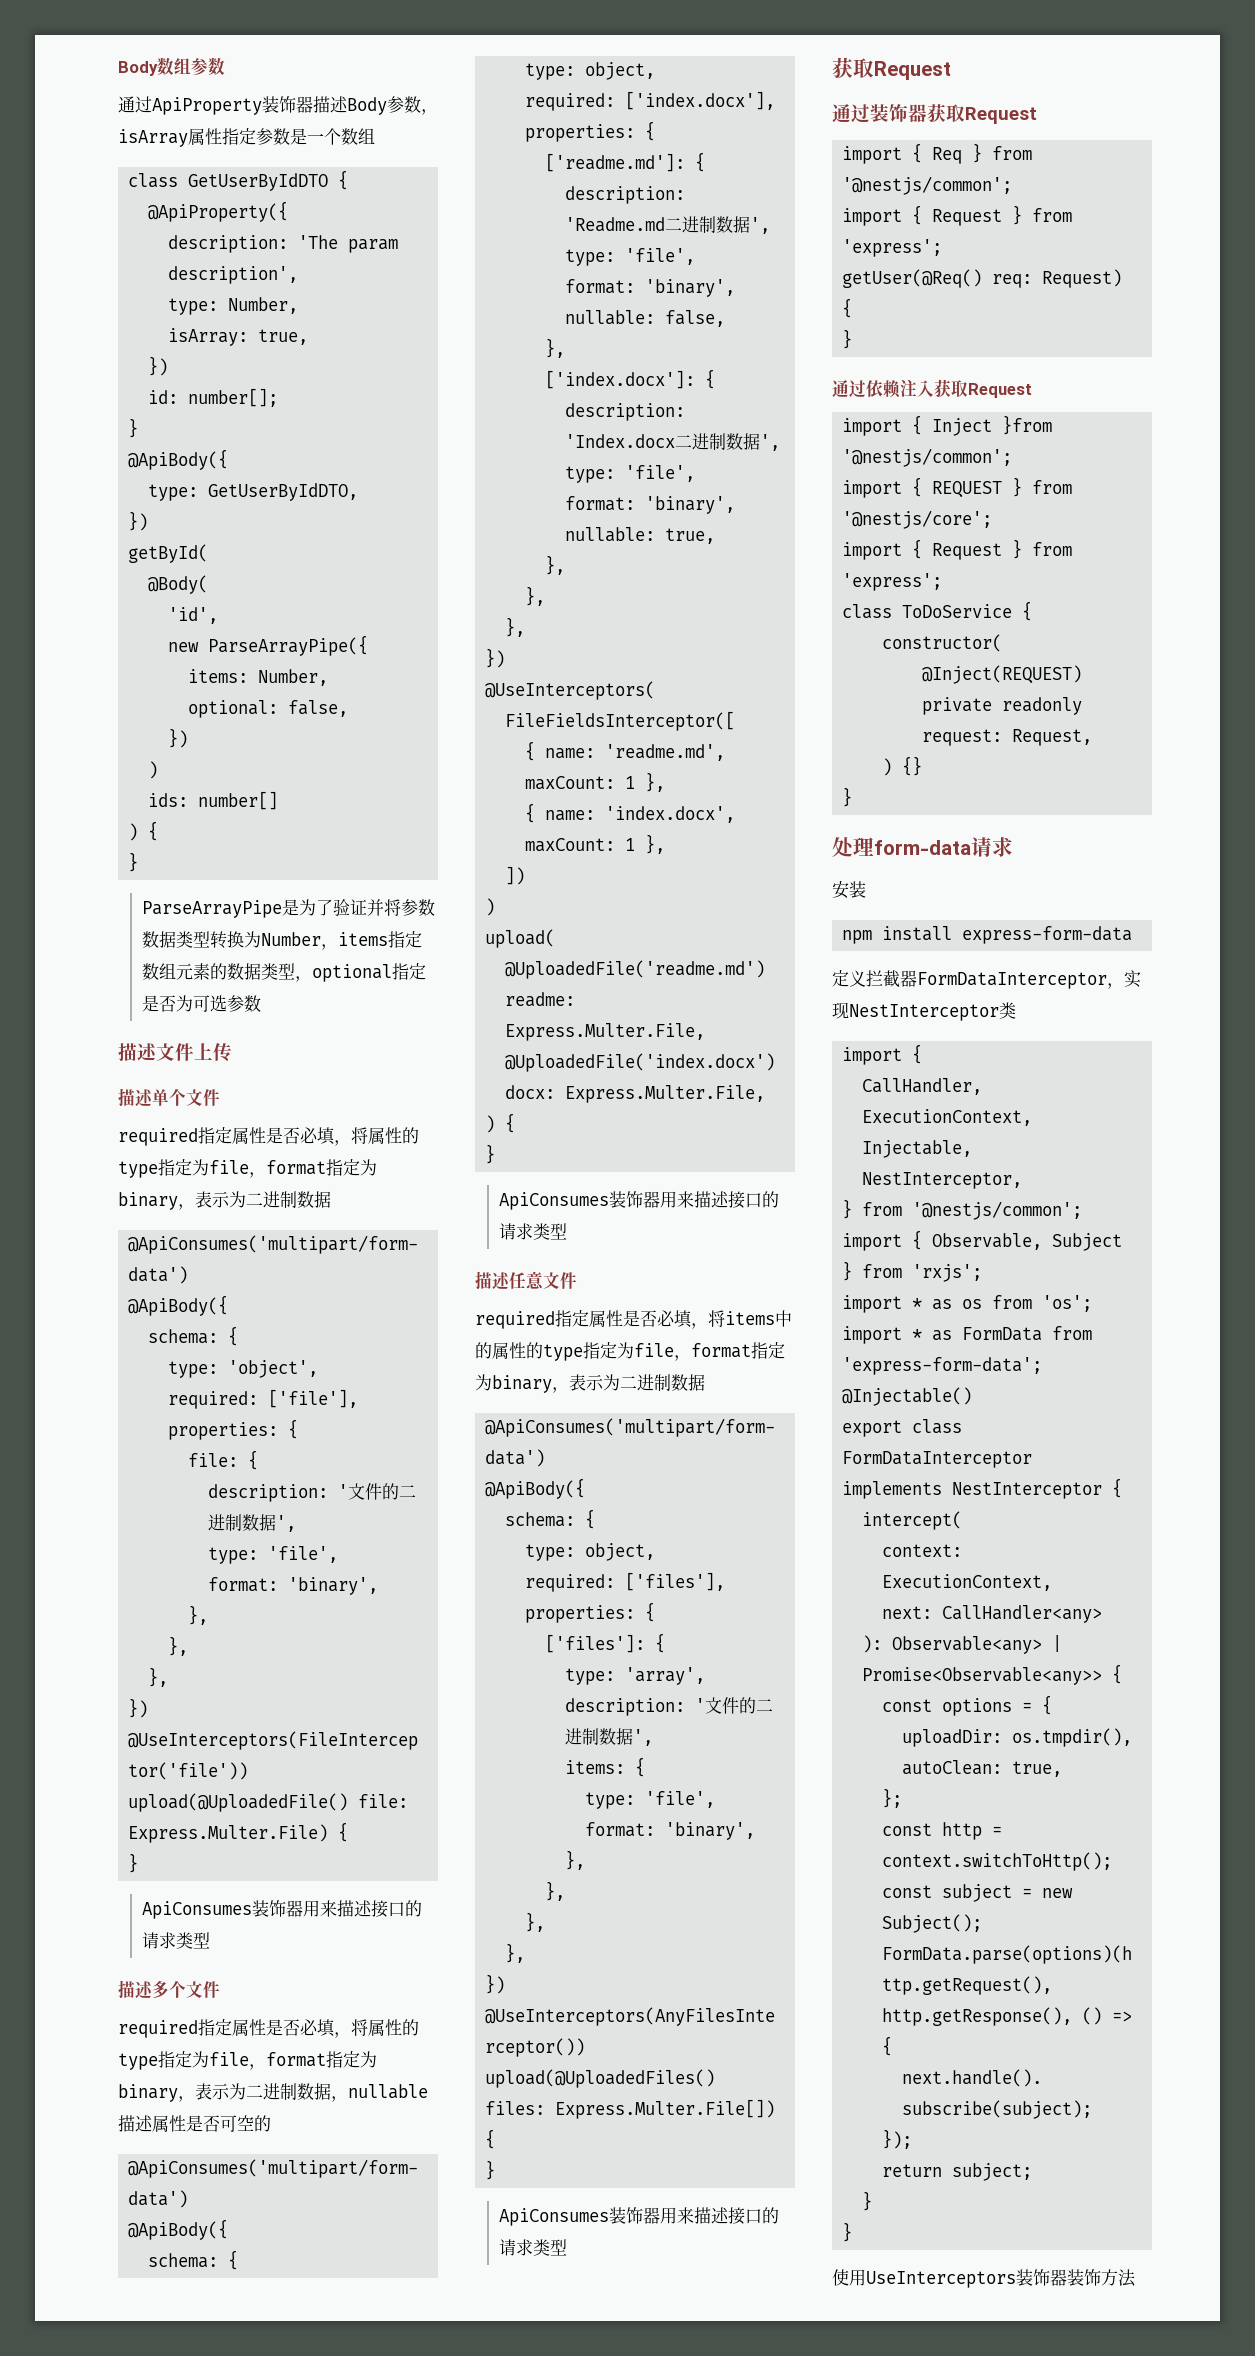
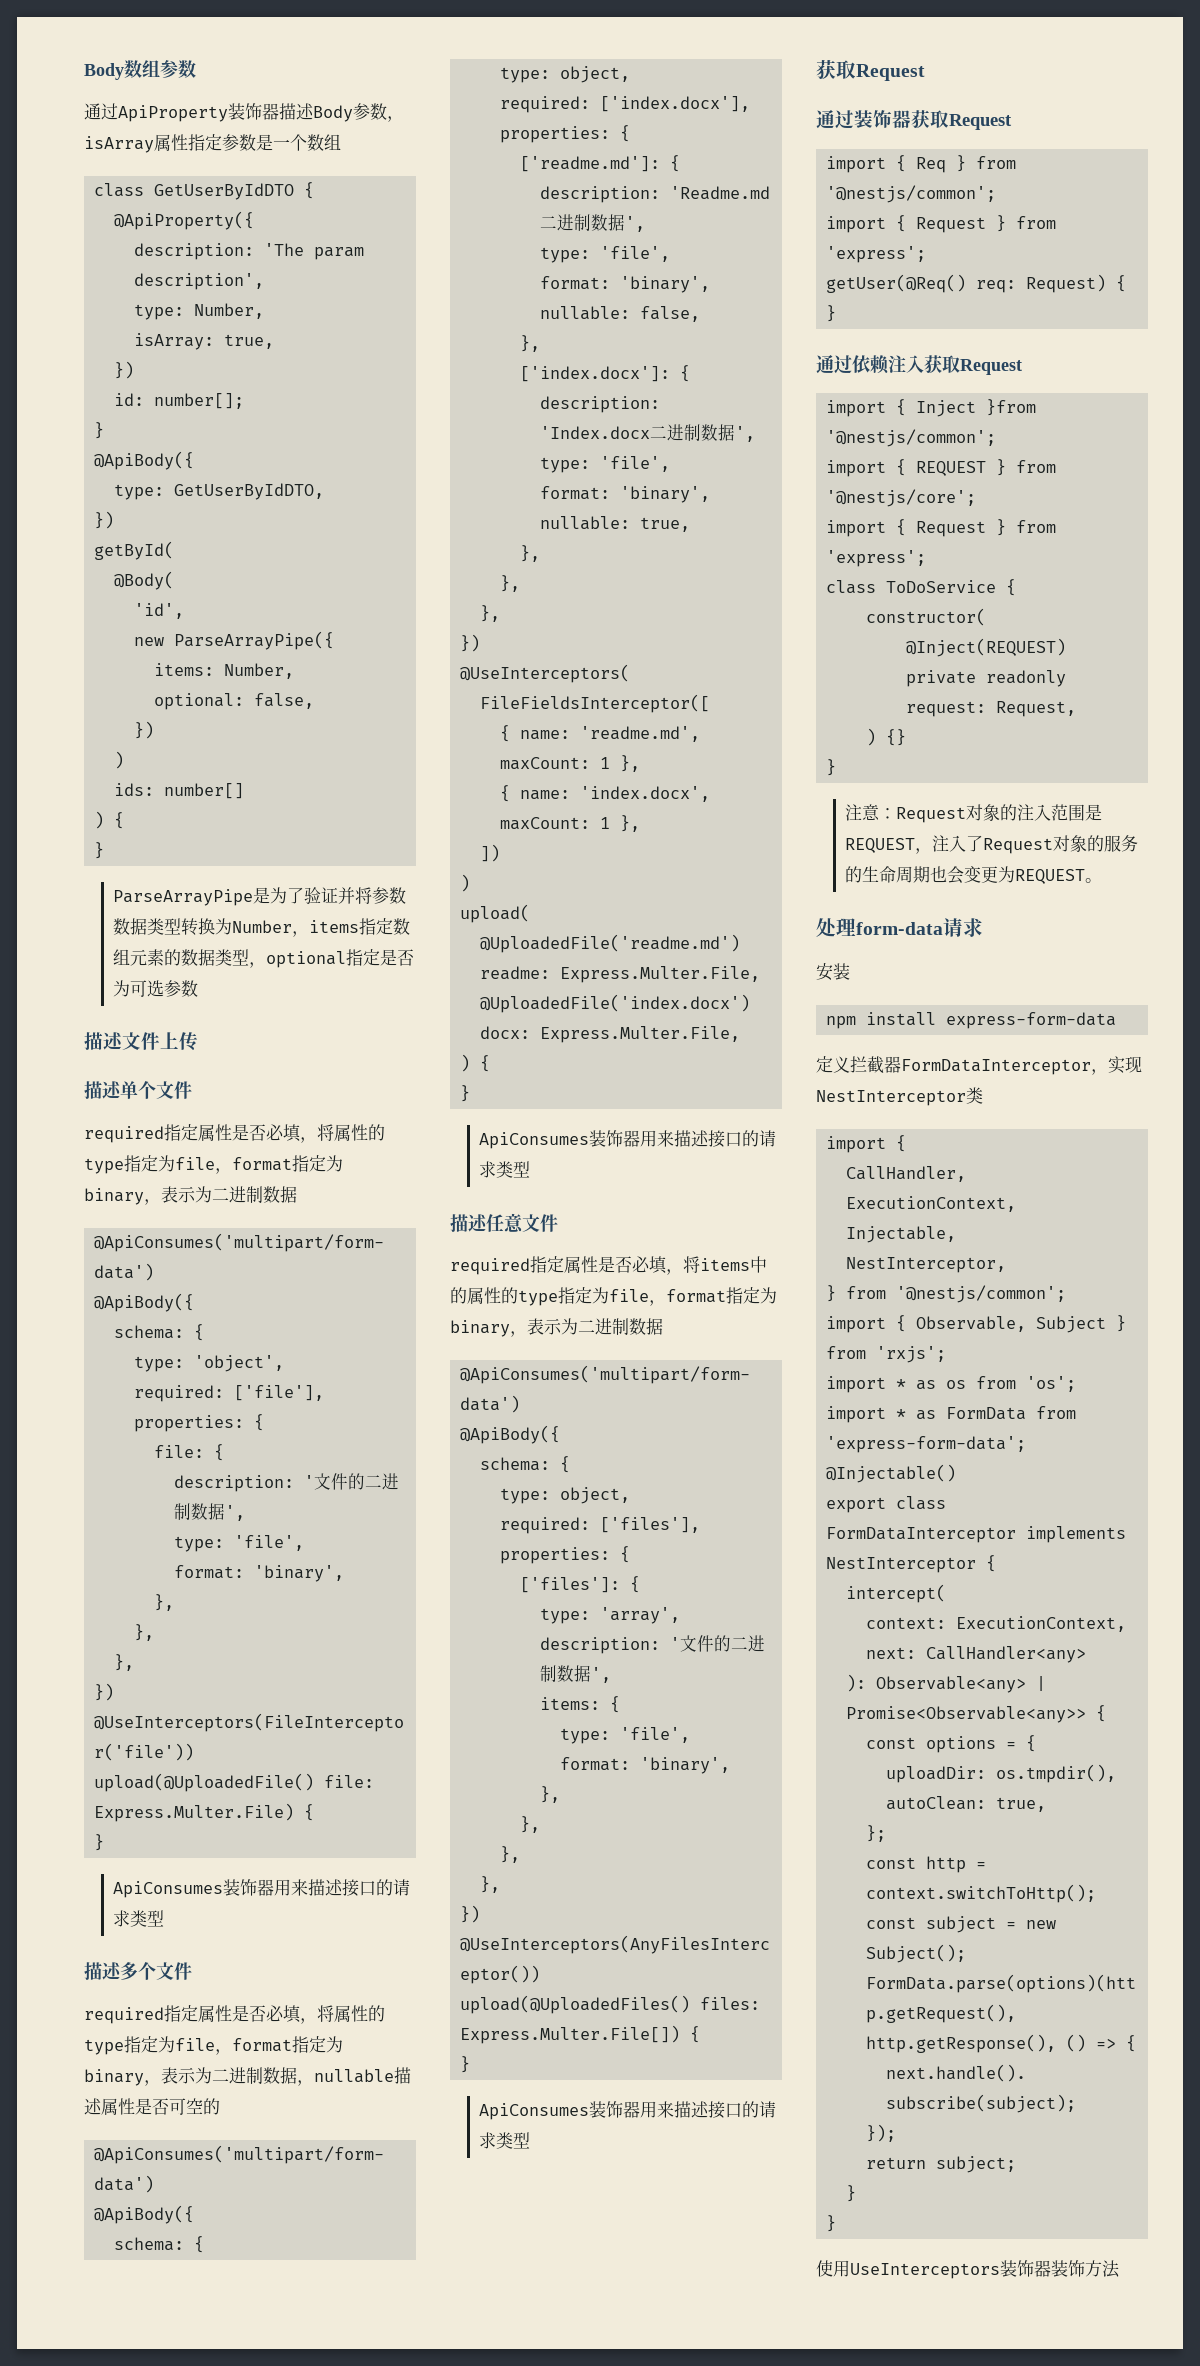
+ 注意：Request对象的注入范围是REQUEST，注入了Request对象的服务的生命周期也会变更为REQUEST。

